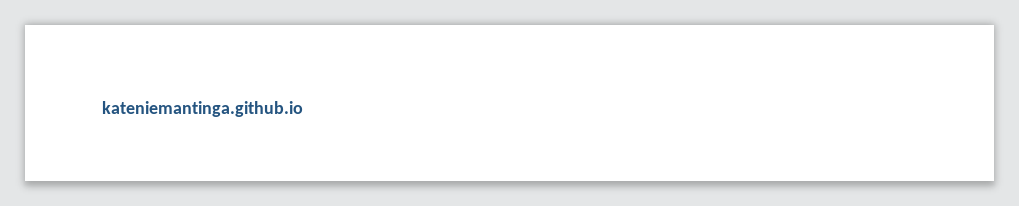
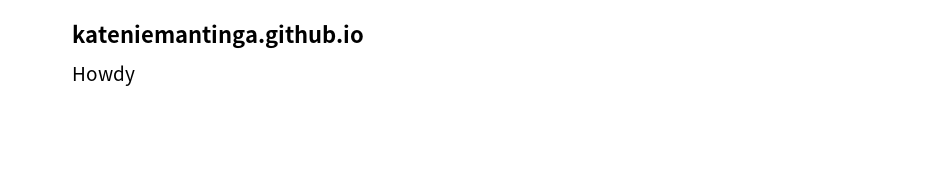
+ Howdy

